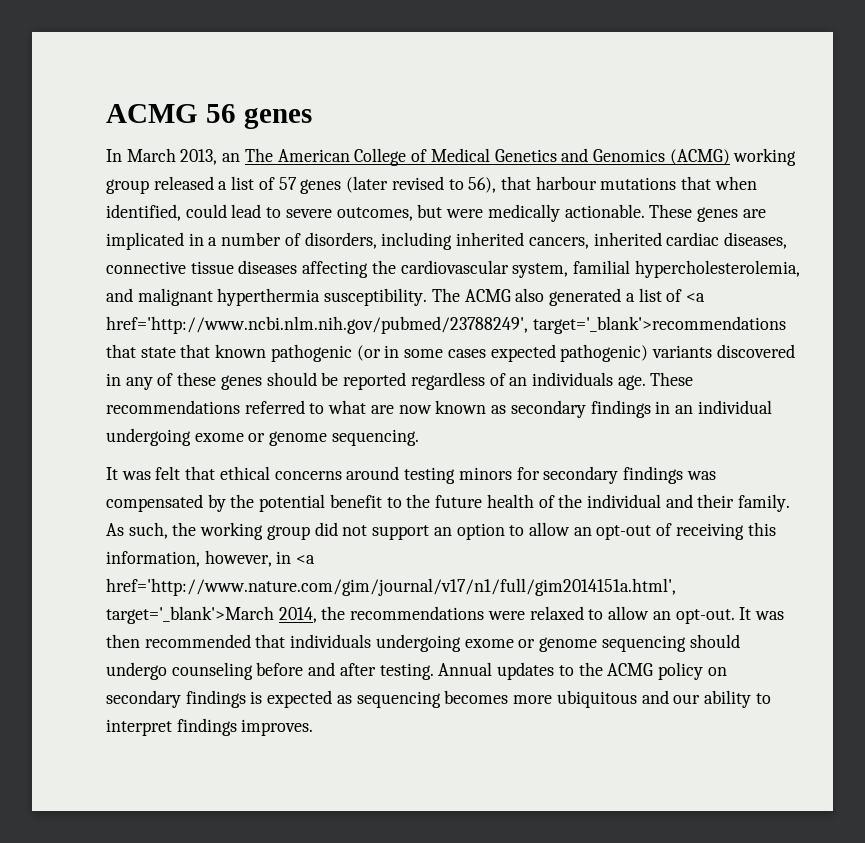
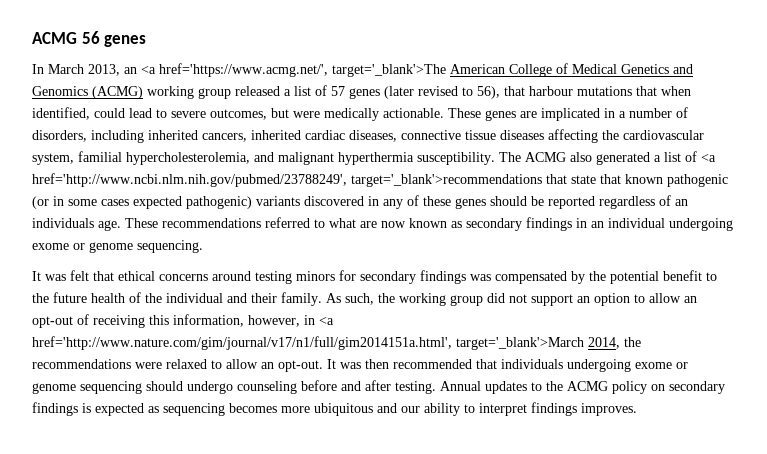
- In March 2013, an The American College of Medical Genetics and Genomics (ACMG) working group released a list of 57 genes (later revised to 56), that harbour mutations that when identified, could lead to severe outcomes, but were medically actionable.
+ In March 2013, an <a href='https://www.acmg.net/', target='_blank'>The American College of Medical Genetics and Genomics (ACMG) working group released a list of 57 genes (later revised to 56), that harbour mutations that when identified, could lead to severe outcomes, but were medically actionable.

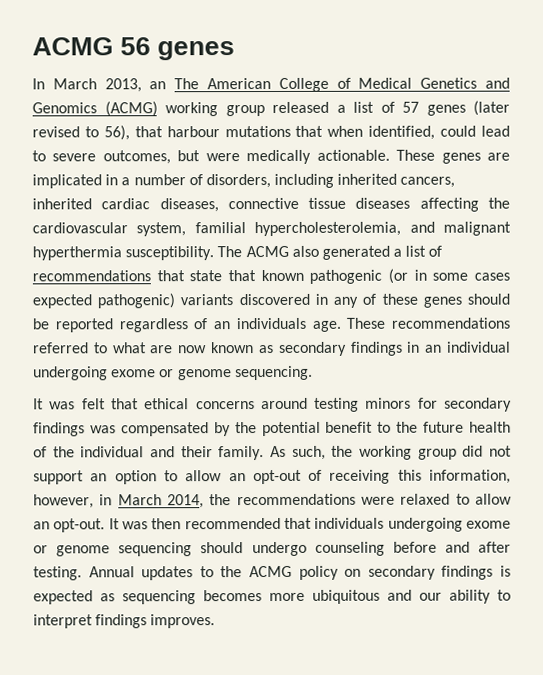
- In March 2013, an <a href='https://www.acmg.net/', target='_blank'>The American College of Medical Genetics and Genomics (ACMG) working group released a list of 57 genes (later revised to 56), that harbour mutations that when identified, could lead to severe outcomes, but were medically actionable.
+ In March 2013, an The American College of Medical Genetics and Genomics (ACMG) working group released a list of 57 genes (later revised to 56), that harbour mutations that when identified, could lead to severe outcomes, but were medically actionable.
- The ACMG also generated a list of <a href='http://www.ncbi.nlm.nih.gov/pubmed/23788249', target='_blank'>recommendations that state that known pathogenic (or in some cases expected pathogenic) variants discovered in any of these genes should be reported regardless of an individuals age.
+ The ACMG also generated a list of recommendations that state that known pathogenic (or in some cases expected pathogenic) variants discovered in any of these genes should be reported regardless of an individuals age.
- As such, the working group did not support an option to allow an opt-out of receiving this information, however, in <a href='http://www.nature.com/gim/journal/v17/n1/full/gim2014151a.html', target='_blank'>March 2014, the recommendations were relaxed to allow an opt-out.
+ As such, the working group did not support an option to allow an opt-out of receiving this information, however, in March 2014, the recommendations were relaxed to allow an opt-out.

